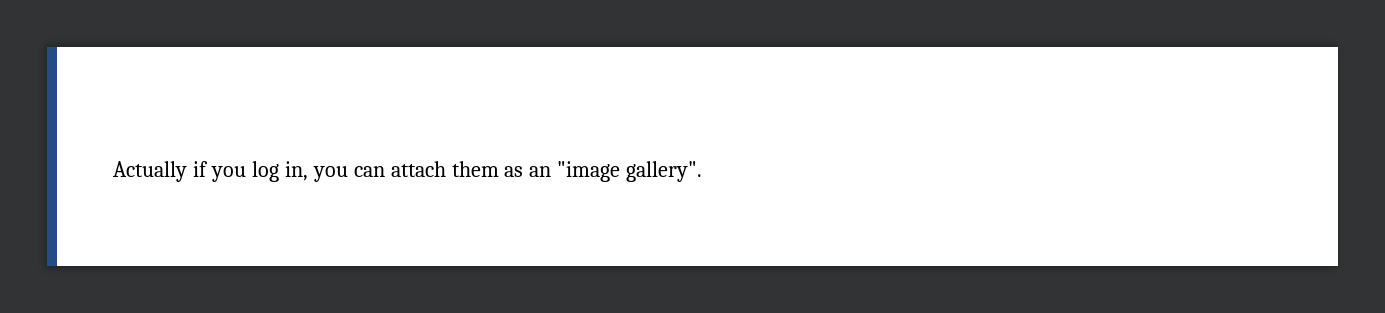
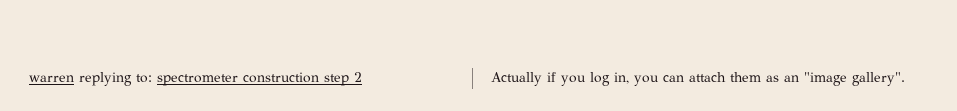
+ warren replying to: spectrometer construction step 2

